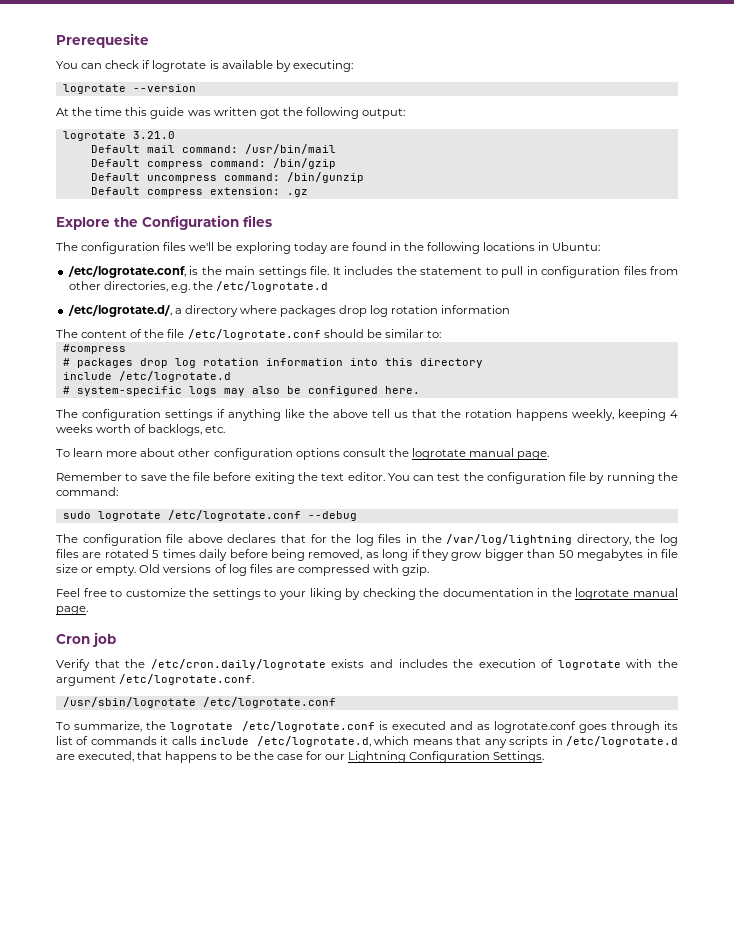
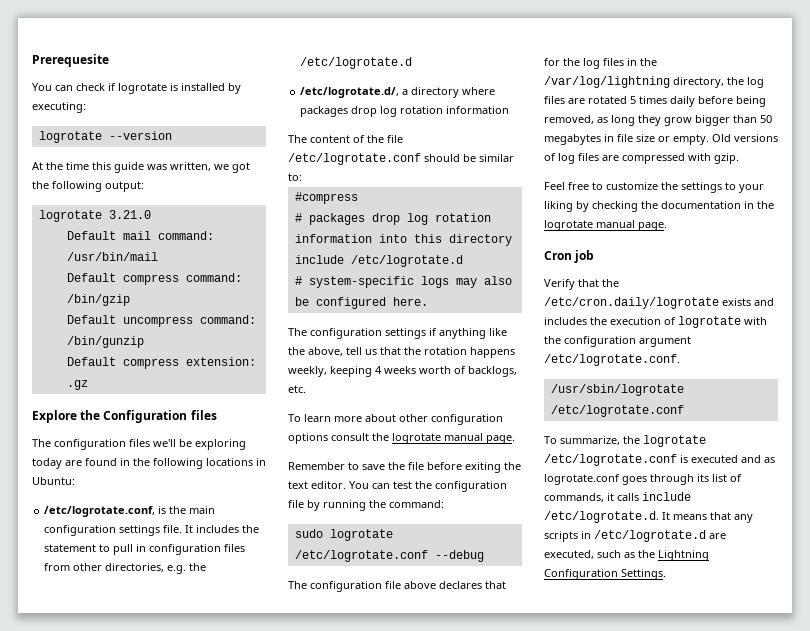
- You can check if logrotate is available by executing:
+ You can check if logrotate is installed by executing:
- At the time this guide was written got the following output:
+ At the time this guide was written, we got the following output:
- /etc/logrotate.conf, is the main settings file.
+ /etc/logrotate.conf, is the main configuration settings file.
- The configuration settings if anything like the above tell us that the rotation happens weekly, keeping 4 weeks worth of backlogs, etc.
+ The configuration settings if anything like the above, tell us that the rotation happens weekly, keeping 4 weeks worth of backlogs, etc.
- The configuration file above declares that for the log files in the /var/log/lightning directory, the log files are rotated 5 times daily before being removed, as long if they grow bigger than 50 megabytes in file size or empty.
+ The configuration file above declares that for the log files in the /var/log/lightning directory, the log files are rotated 5 times daily before being removed, as long they grow bigger than 50 megabytes in file size or empty.
- Verify that the /etc/cron.daily/logrotate exists and includes the execution of logrotate with the argument /etc/logrotate.conf.
+ Verify that the /etc/cron.daily/logrotate exists and includes the execution of logrotate with the configuration argument /etc/logrotate.conf.
- To summarize, the logrotate /etc/logrotate.conf is executed and as logrotate.conf goes through its list of commands it calls include /etc/logrotate.d, which means that any scripts in /etc/logrotate.d are executed, that happens to be the case for our Lightning Configuration Settings.
+ To summarize, the logrotate /etc/logrotate.conf is executed and as logrotate.conf goes through its list of commands, it calls include /etc/logrotate.d. It means that any scripts in /etc/logrotate.d are executed, such as the Lightning Configuration Settings.

